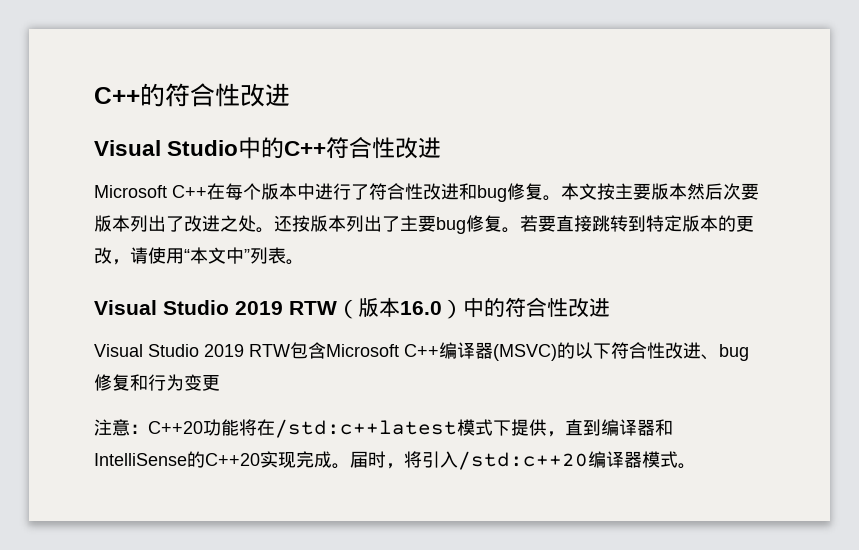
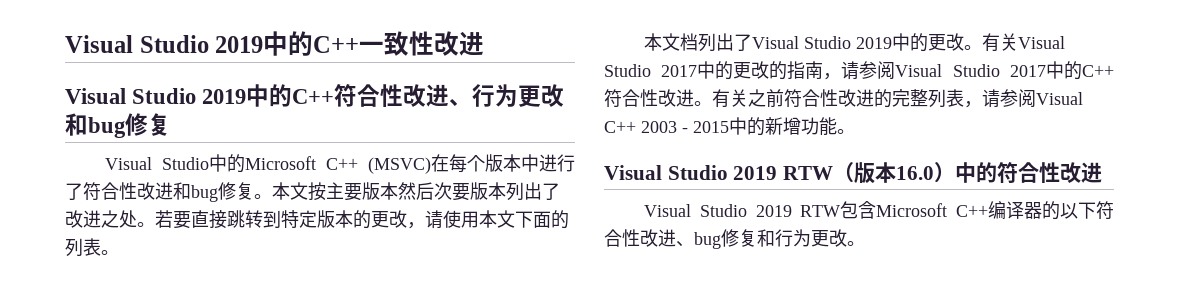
- C++的符合性改进
- Visual Studio中的C++符合性改进
- Microsoft C++在每个版本中进行了符合性改进和bug修复。
+ Visual Studio 2019中的C++一致性改进
+ Visual Studio 2019中的C++符合性改进、行为更改和bug修复
+ Visual Studio中的Microsoft C++ (MSVC)在每个版本中进行了符合性改进和bug修复。
- 还按版本列出了主要bug修复。
- 若要直接跳转到特定版本的更改，请使用“本文中”列表。
+ 若要直接跳转到特定版本的更改，请使用本文下面的列表。
+ 本文档列出了Visual Studio 2019中的更改。有关Visual Studio 2017中的更改的指南，请参阅Visual Studio 2017中的C++符合性改进。有关之前符合性改进的完整列表，请参阅Visual C++ 2003 - 2015中的新增功能。
- Visual Studio 2019 RTW包含Microsoft C++编译器(MSVC)的以下符合性改进、bug修复和行为变更
- 注意：C++20功能将在/std:c++latest模式下提供，直到编译器和IntelliSense的C++20实现完成。届时，将引入/std:c++20编译器模式。
+ Visual Studio 2019 RTW包含Microsoft C++编译器的以下符合性改进、bug修复和行为更改。

